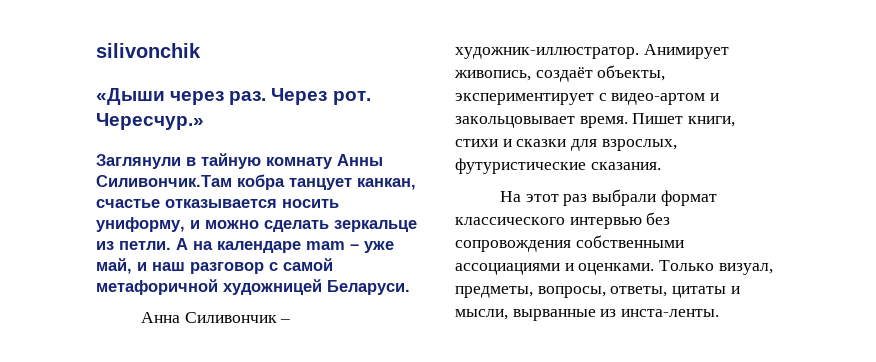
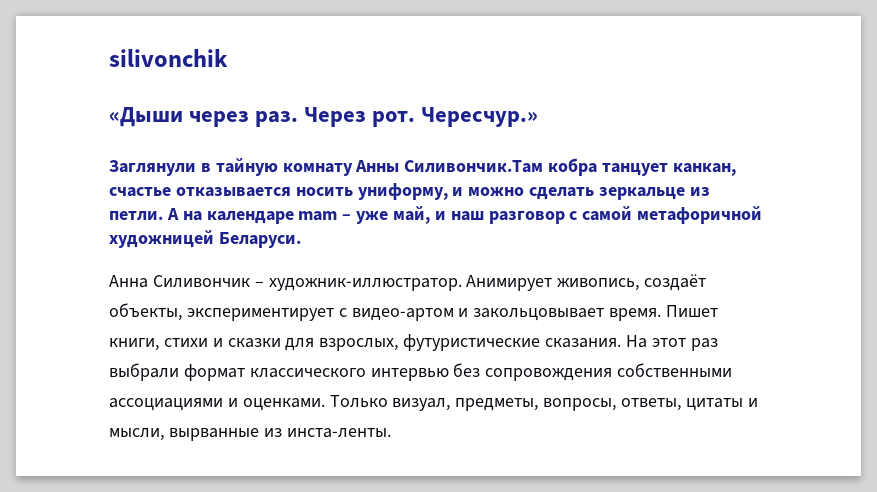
- Пишет книги, стихи и сказки для взрослых, футуристические сказания.
- На этот раз выбрали формат классического интервью без сопровождения собственными ассоциациями и оценками.
+ Пишет книги, стихи и сказки для взрослых, футуристические сказания. На этот раз выбрали формат классического интервью без сопровождения собственными ассоциациями и оценками.

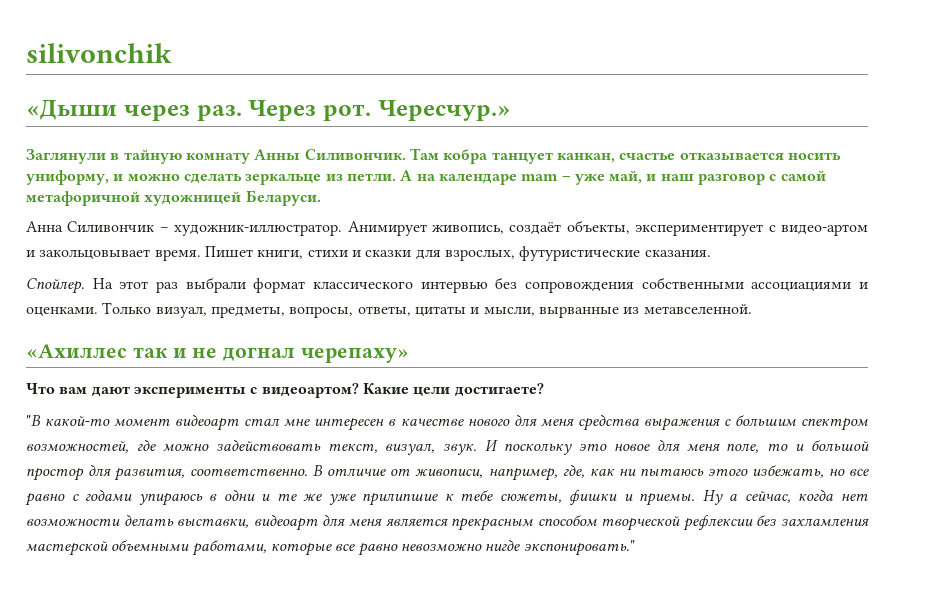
- Заглянули в тайную комнату Анны Силивончик.Там кобра танцует канкан, счастье отказывается носить униформу, и можно сделать зеркальце из петли.
+ Заглянули в тайную комнату Анны Силивончик. Там кобра танцует канкан, счастье отказывается носить униформу, и можно сделать зеркальце из петли.
- Пишет книги, стихи и сказки для взрослых, футуристические сказания. На этот раз выбрали формат классического интервью без сопровождения собственными ассоциациями и оценками.
+ Пишет книги, стихи и сказки для взрослых, футуристические сказания.
+ Спойлер. На этот раз выбрали формат классического интервью без сопровождения собственными ассоциациями и оценками.
- Только визуал, предметы, вопросы, ответы, цитаты и мысли, вырванные из инста-ленты.
+ Только визуал, предметы, вопросы, ответы, цитаты и мысли, вырванные из метавселенной.
+ «Ахиллес так и не догнал черепаху»
+ Что вам дают эксперименты с видеоартом? Какие цели достигаете?
+ "В какой-то момент видеоарт стал мне интересен в качестве нового для меня средства выражения с большим спектром возможностей, где можно задействовать текст, визуал, звук. И поскольку это новое для меня поле, то и большой простор для развития, соответственно. В отличие от живописи, например, где, как ни пытаюсь этого избежать, но все равно с годами упираюсь в одни и те же уже прилипшие к тебе сюжеты, фишки и приемы. Ну а сейчас, когда нет возможности делать выставки, видеоарт для меня является прекрасным способом творческой рефлексии без захламления мастерской объемными работами, которые все равно невозможно нигде экспонировать."

